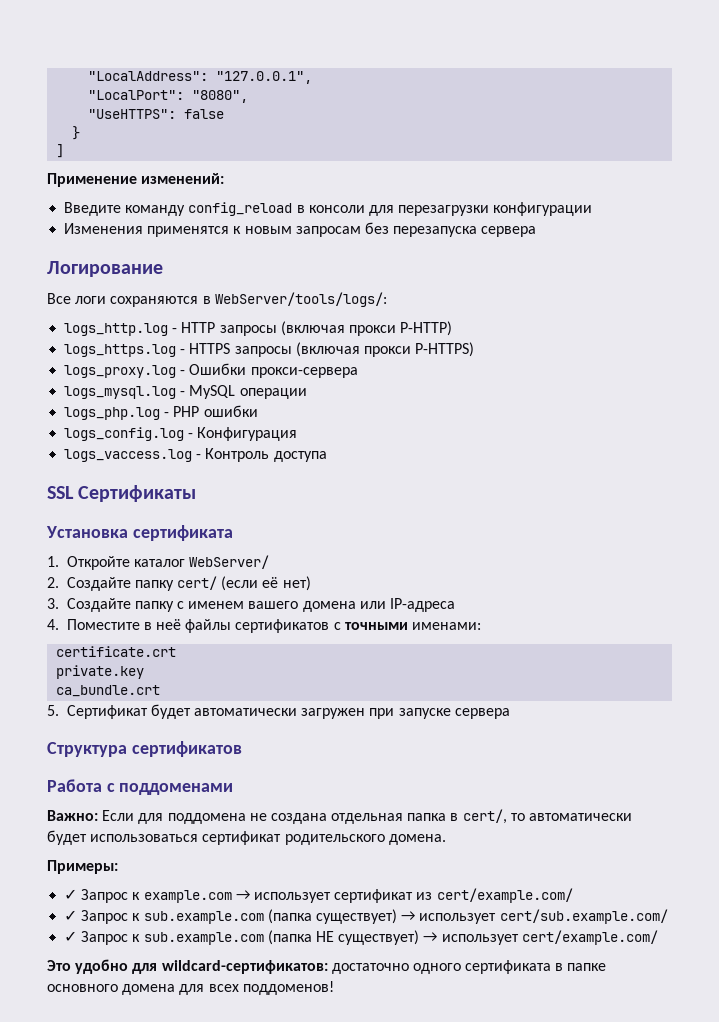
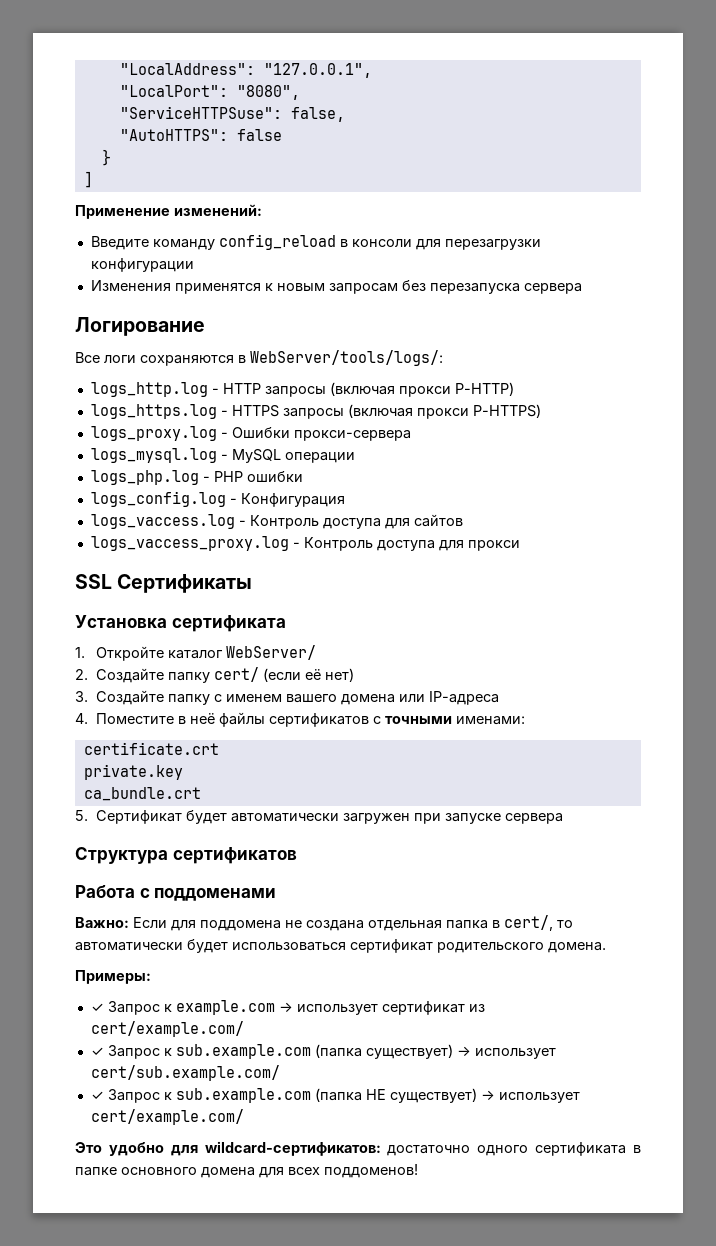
- "UseHTTPS": false
+ "ServiceHTTPSuse": false,
+ "AutoHTTPS": false
- logs_vaccess.log - Контроль доступа
+ logs_vaccess.log - Контроль доступа для сайтов
+ logs_vaccess_proxy.log - Контроль доступа для прокси

